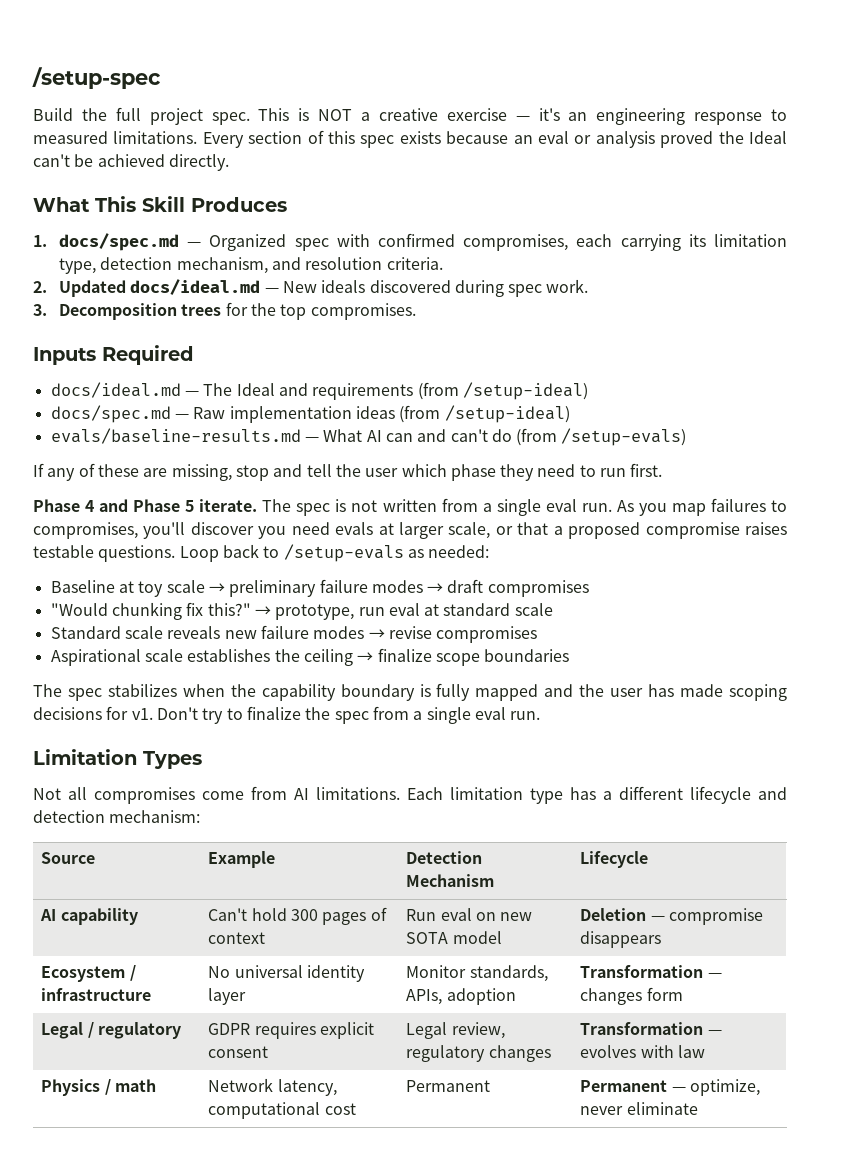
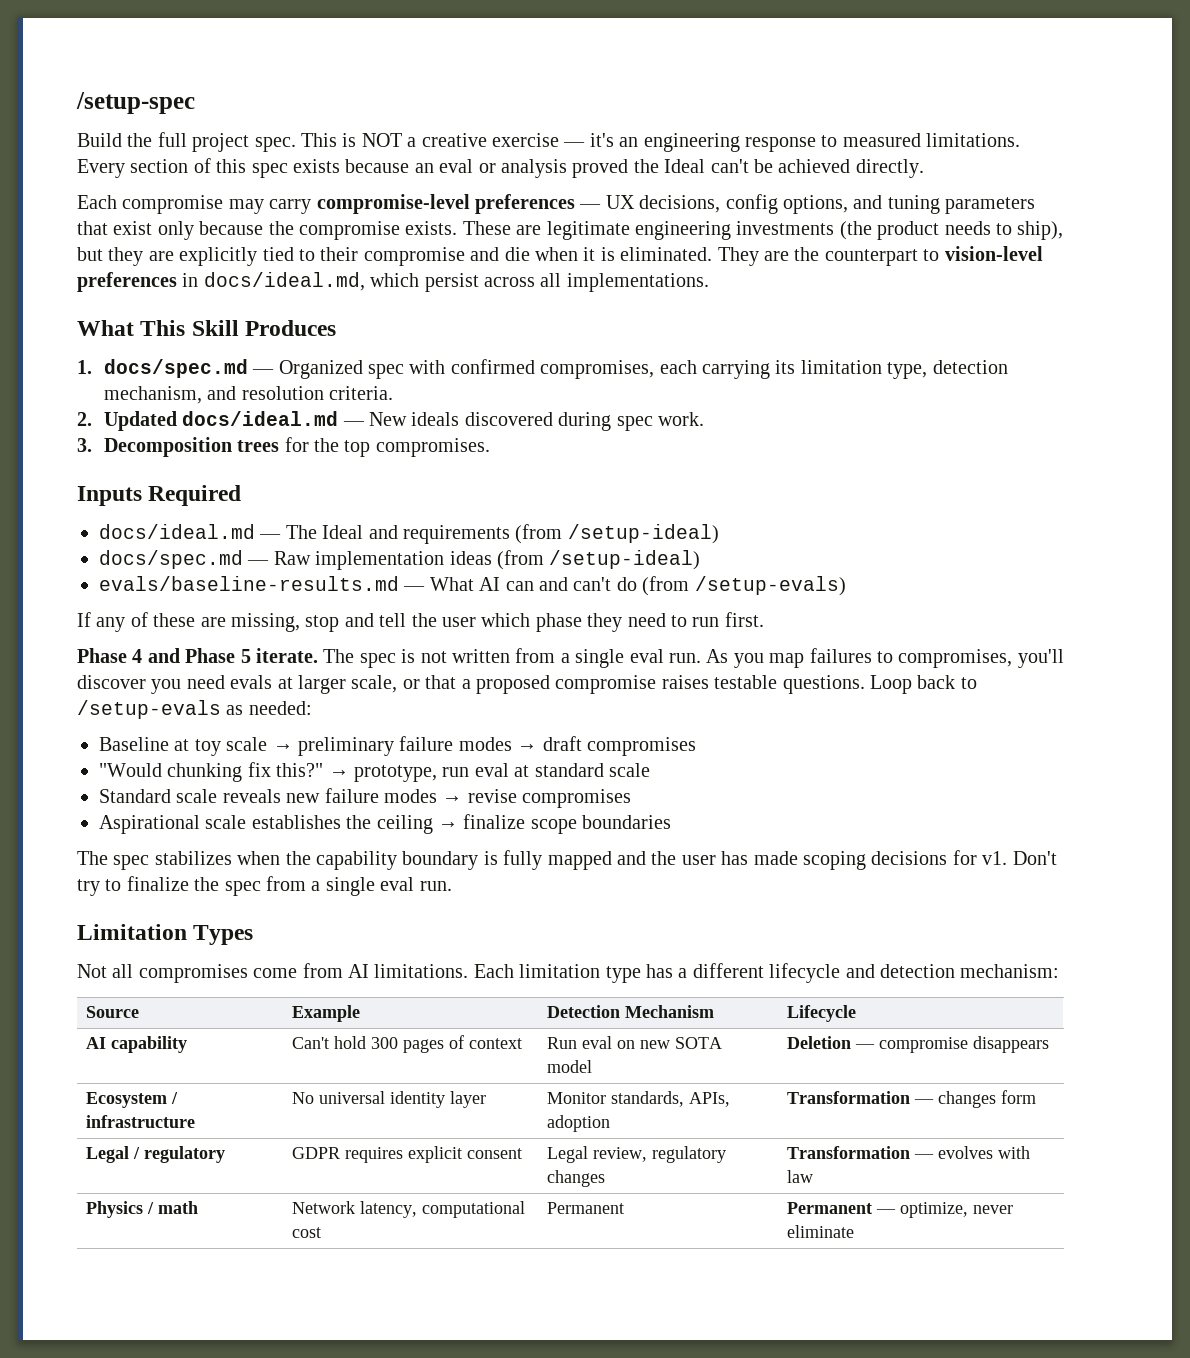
+ Each compromise may carry compromise-level preferences — UX decisions, config options, and tuning parameters that exist only because the compromise exists. These are legitimate engineering investments (the product needs to ship), but they are explicitly tied to their compromise and die when it is eliminated. They are the counterpart to vision-level preferences in docs/ideal.md, which persist across all implementations.

